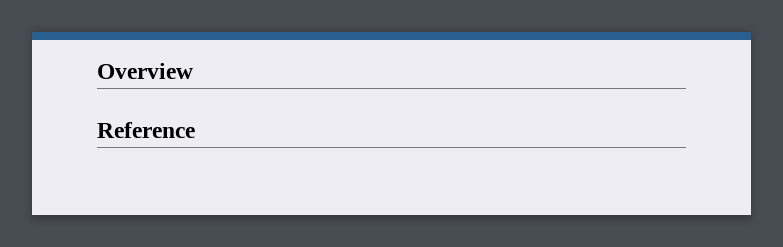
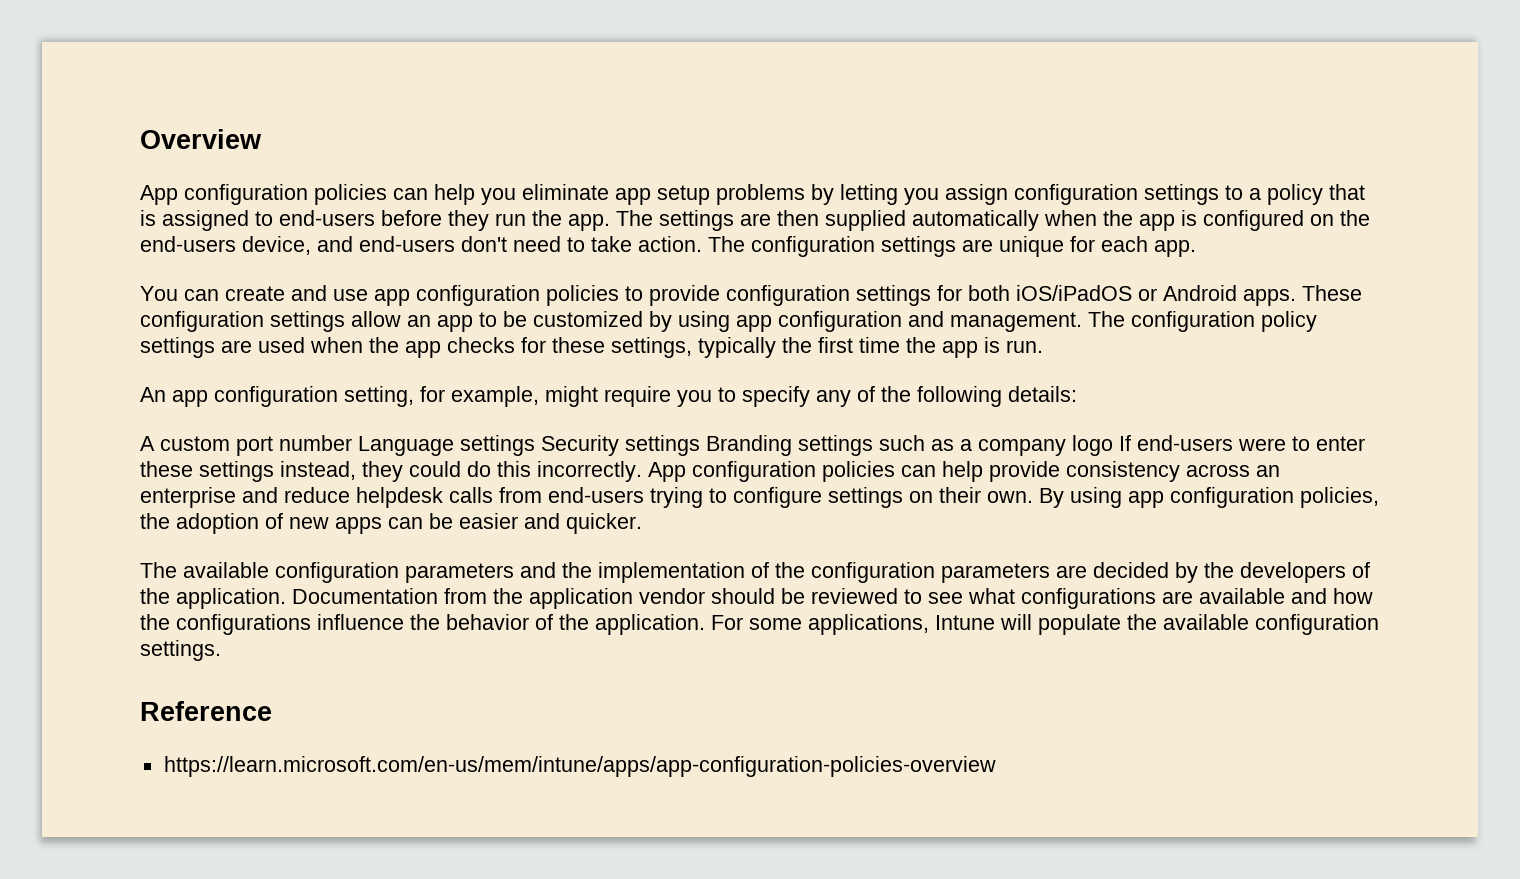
+ App configuration policies can help you eliminate app setup problems by letting you assign configuration settings to a policy that is assigned to end-users before they run the app. The settings are then supplied automatically when the app is configured on the end-users device, and end-users don't need to take action. The configuration settings are unique for each app.
+ You can create and use app configuration policies to provide configuration settings for both iOS/iPadOS or Android apps. These configuration settings allow an app to be customized by using app configuration and management. The configuration policy settings are used when the app checks for these settings, typically the first time the app is run.
+ An app configuration setting, for example, might require you to specify any of the following details:
+ A custom port number Language settings Security settings Branding settings such as a company logo If end-users were to enter these settings instead, they could do this incorrectly. App configuration policies can help provide consistency across an enterprise and reduce helpdesk calls from end-users trying to configure settings on their own. By using app configuration policies, the adoption of new apps can be easier and quicker.
+ The available configuration parameters and the implementation of the configuration parameters are decided by the developers of the application. Documentation from the application vendor should be reviewed to see what configurations are available and how the configurations influence the behavior of the application. For some applications, Intune will populate the available configuration settings.
+ https://learn.microsoft.com/en-us/mem/intune/apps/app-configuration-policies-overview

